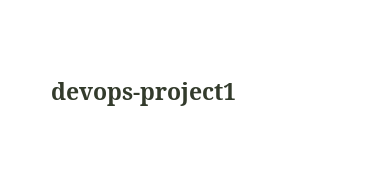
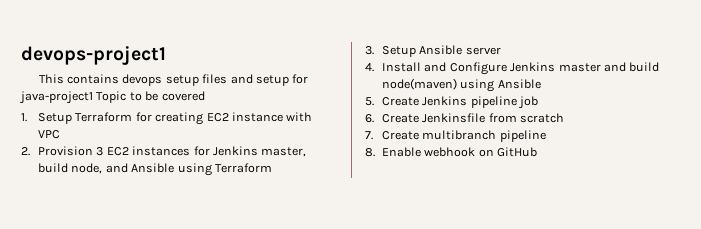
+ This contains devops setup files and setup for java-project1 Topic to be covered
+ 1. Setup Terraform for creating EC2 instance with VPC
+ 2. Provision 3 EC2 instances for Jenkins master, build node, and Ansible using Terraform
+ 3. Setup Ansible server
+ 4. Install and Configure Jenkins master and build node(maven) using Ansible
+ 5. Create Jenkins pipeline job
+ 6. Create Jenkinsfile from scratch
+ 7. Create multibranch pipeline
+ 8. Enable webhook on GitHub

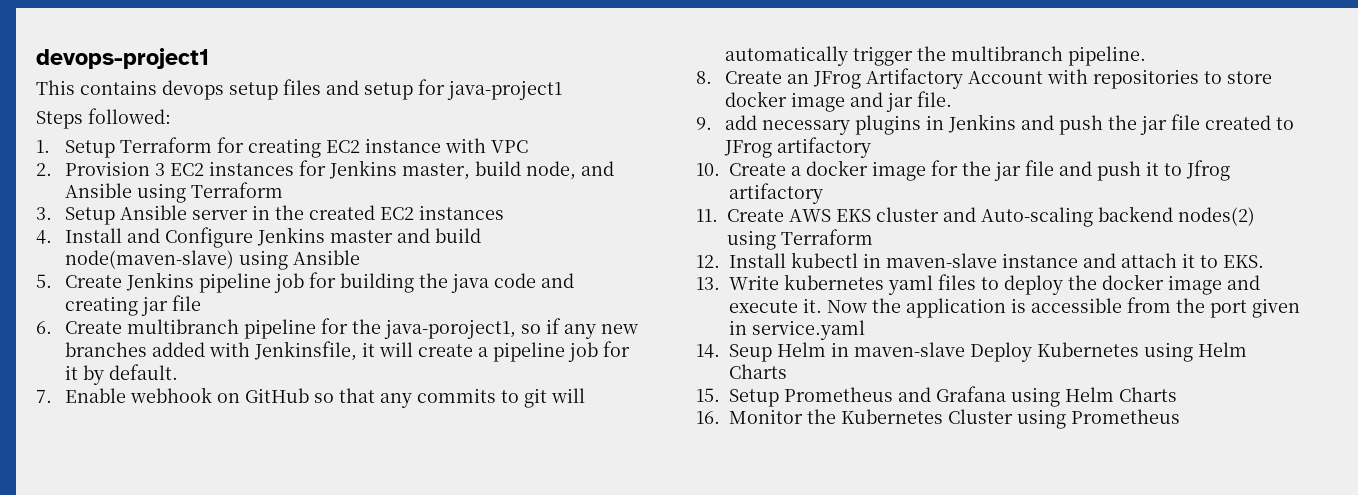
- This contains devops setup files and setup for java-project1 Topic to be covered
+ This contains devops setup files and setup for java-project1
+ Steps followed:
- 3. Setup Ansible server
+ 3. Setup Ansible server in the created EC2 instances
- 4. Install and Configure Jenkins master and build node(maven) using Ansible
+ 4. Install and Configure Jenkins master and build node(maven-slave) using Ansible
- 5. Create Jenkins pipeline job
- 6. Create Jenkinsfile from scratch
- 7. Create multibranch pipeline
- 8. Enable webhook on GitHub
+ 5. Create Jenkins pipeline job for building the java code and creating jar file
+ 6. Create multibranch pipeline for the java-poroject1, so if any new branches added with Jenkinsfile, it will create a pipeline job for it by default.
+ 7. Enable webhook on GitHub so that any commits to git will automatically trigger the multibranch pipeline.
+ 8. Create an JFrog Artifactory Account with repositories to store docker image and jar file.
+ 9. add necessary plugins in Jenkins and push the jar file created to JFrog artifactory
+ 10. Create a docker image for the jar file and push it to Jfrog artifactory
+ 11. Create AWS EKS cluster and Auto-scaling backend nodes(2) using Terraform
+ 12. Install kubectl in maven-slave instance and attach it to EKS.
+ 13. Write kubernetes yaml files to deploy the docker image and execute it. Now the application is accessible from the port given in service.yaml
+ 14. Seup Helm in maven-slave Deploy Kubernetes using Helm Charts
+ 15. Setup Prometheus and Grafana using Helm Charts
+ 16. Monitor the Kubernetes Cluster using Prometheus

